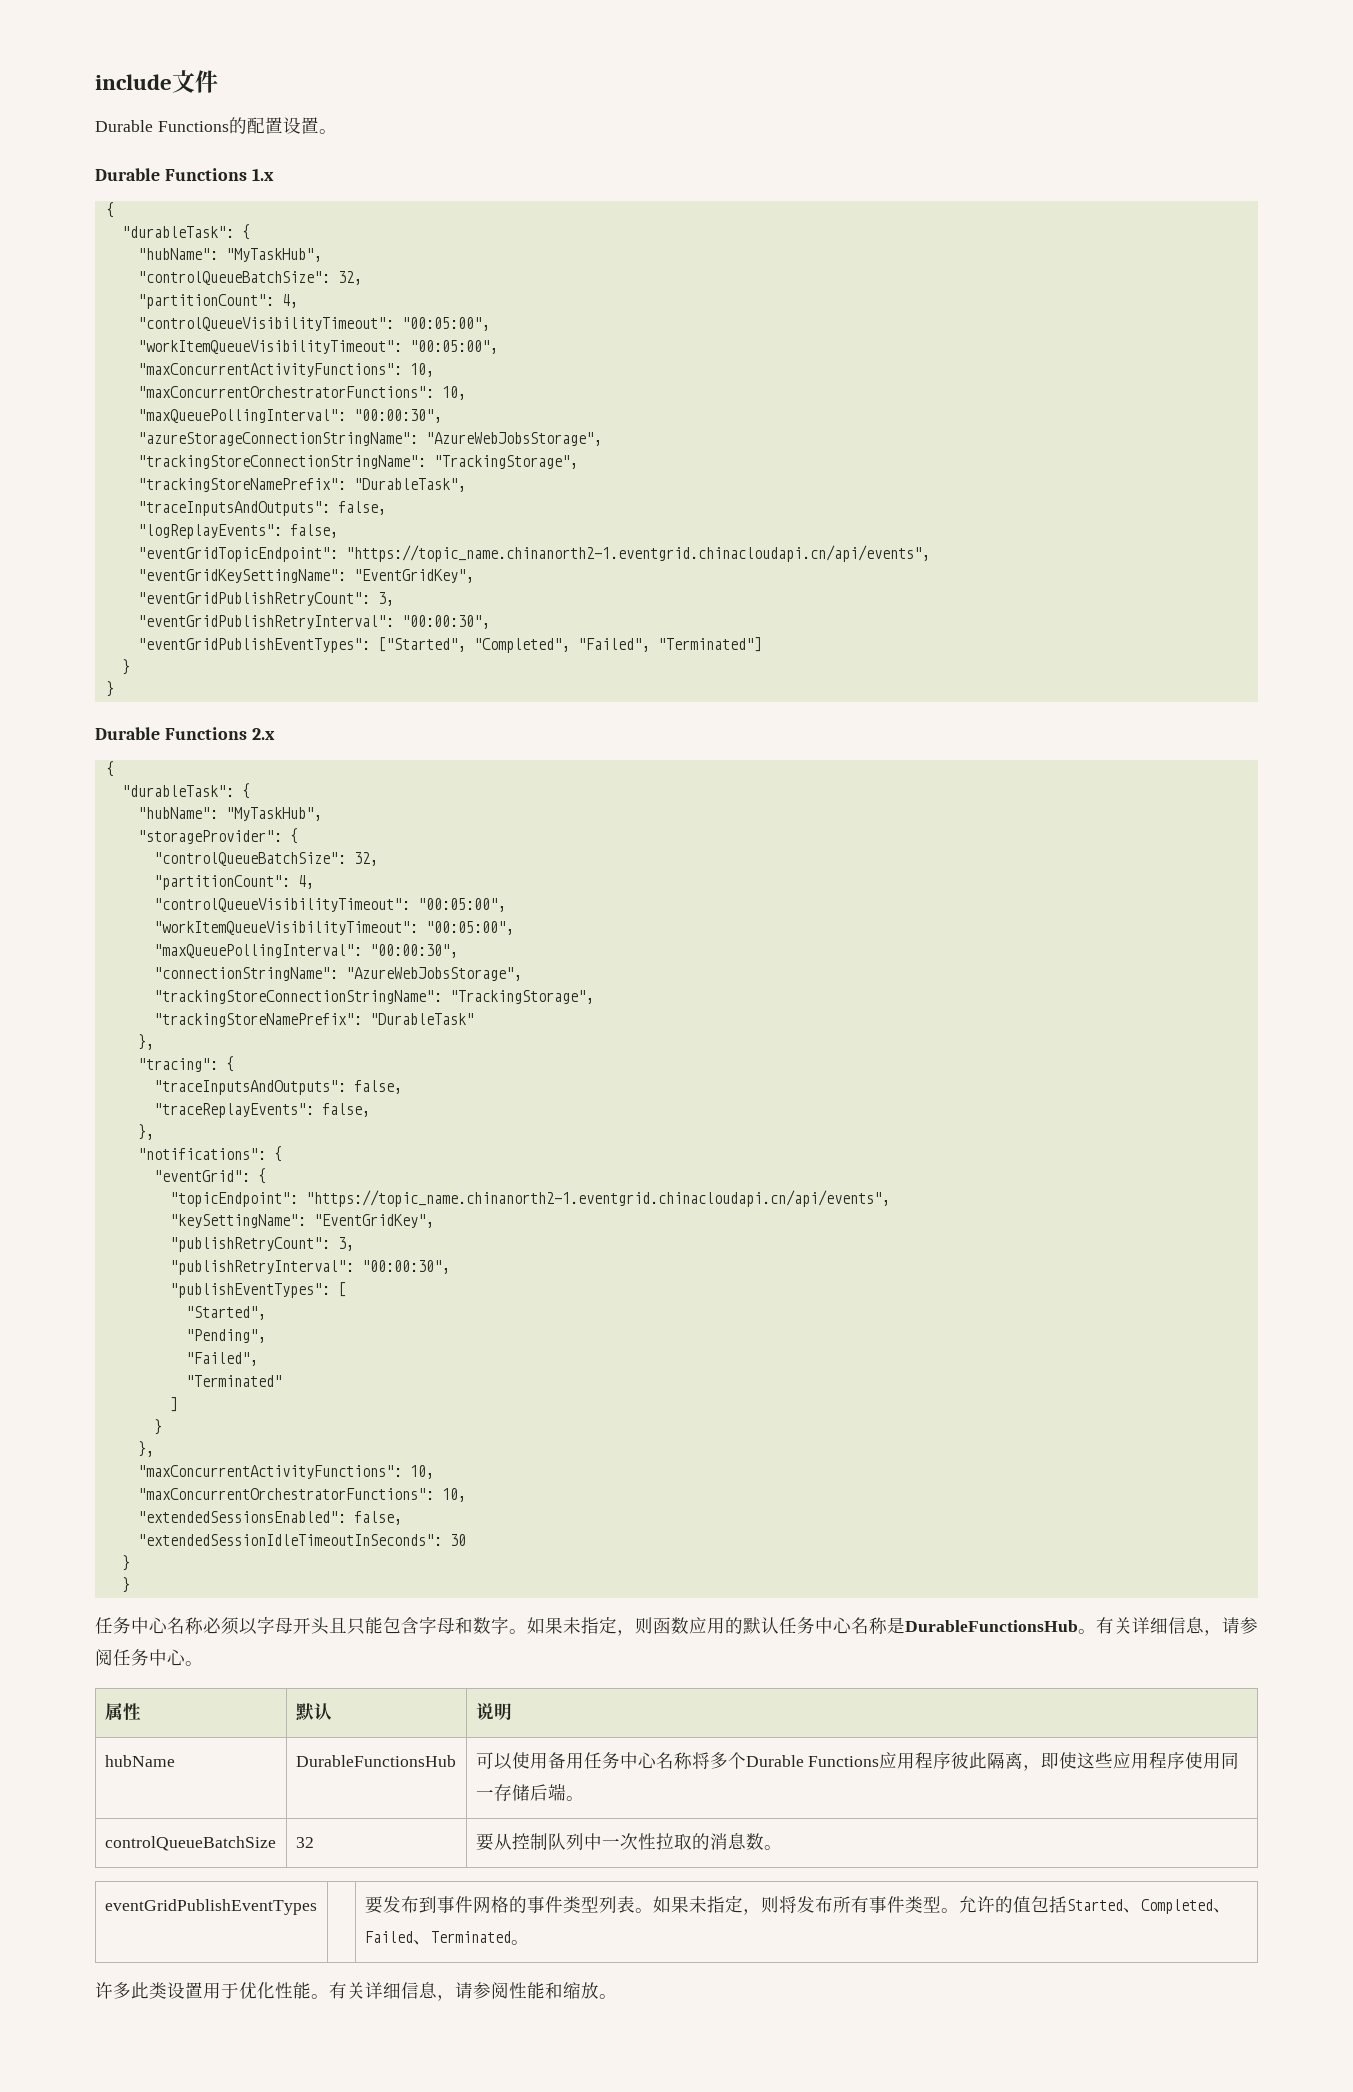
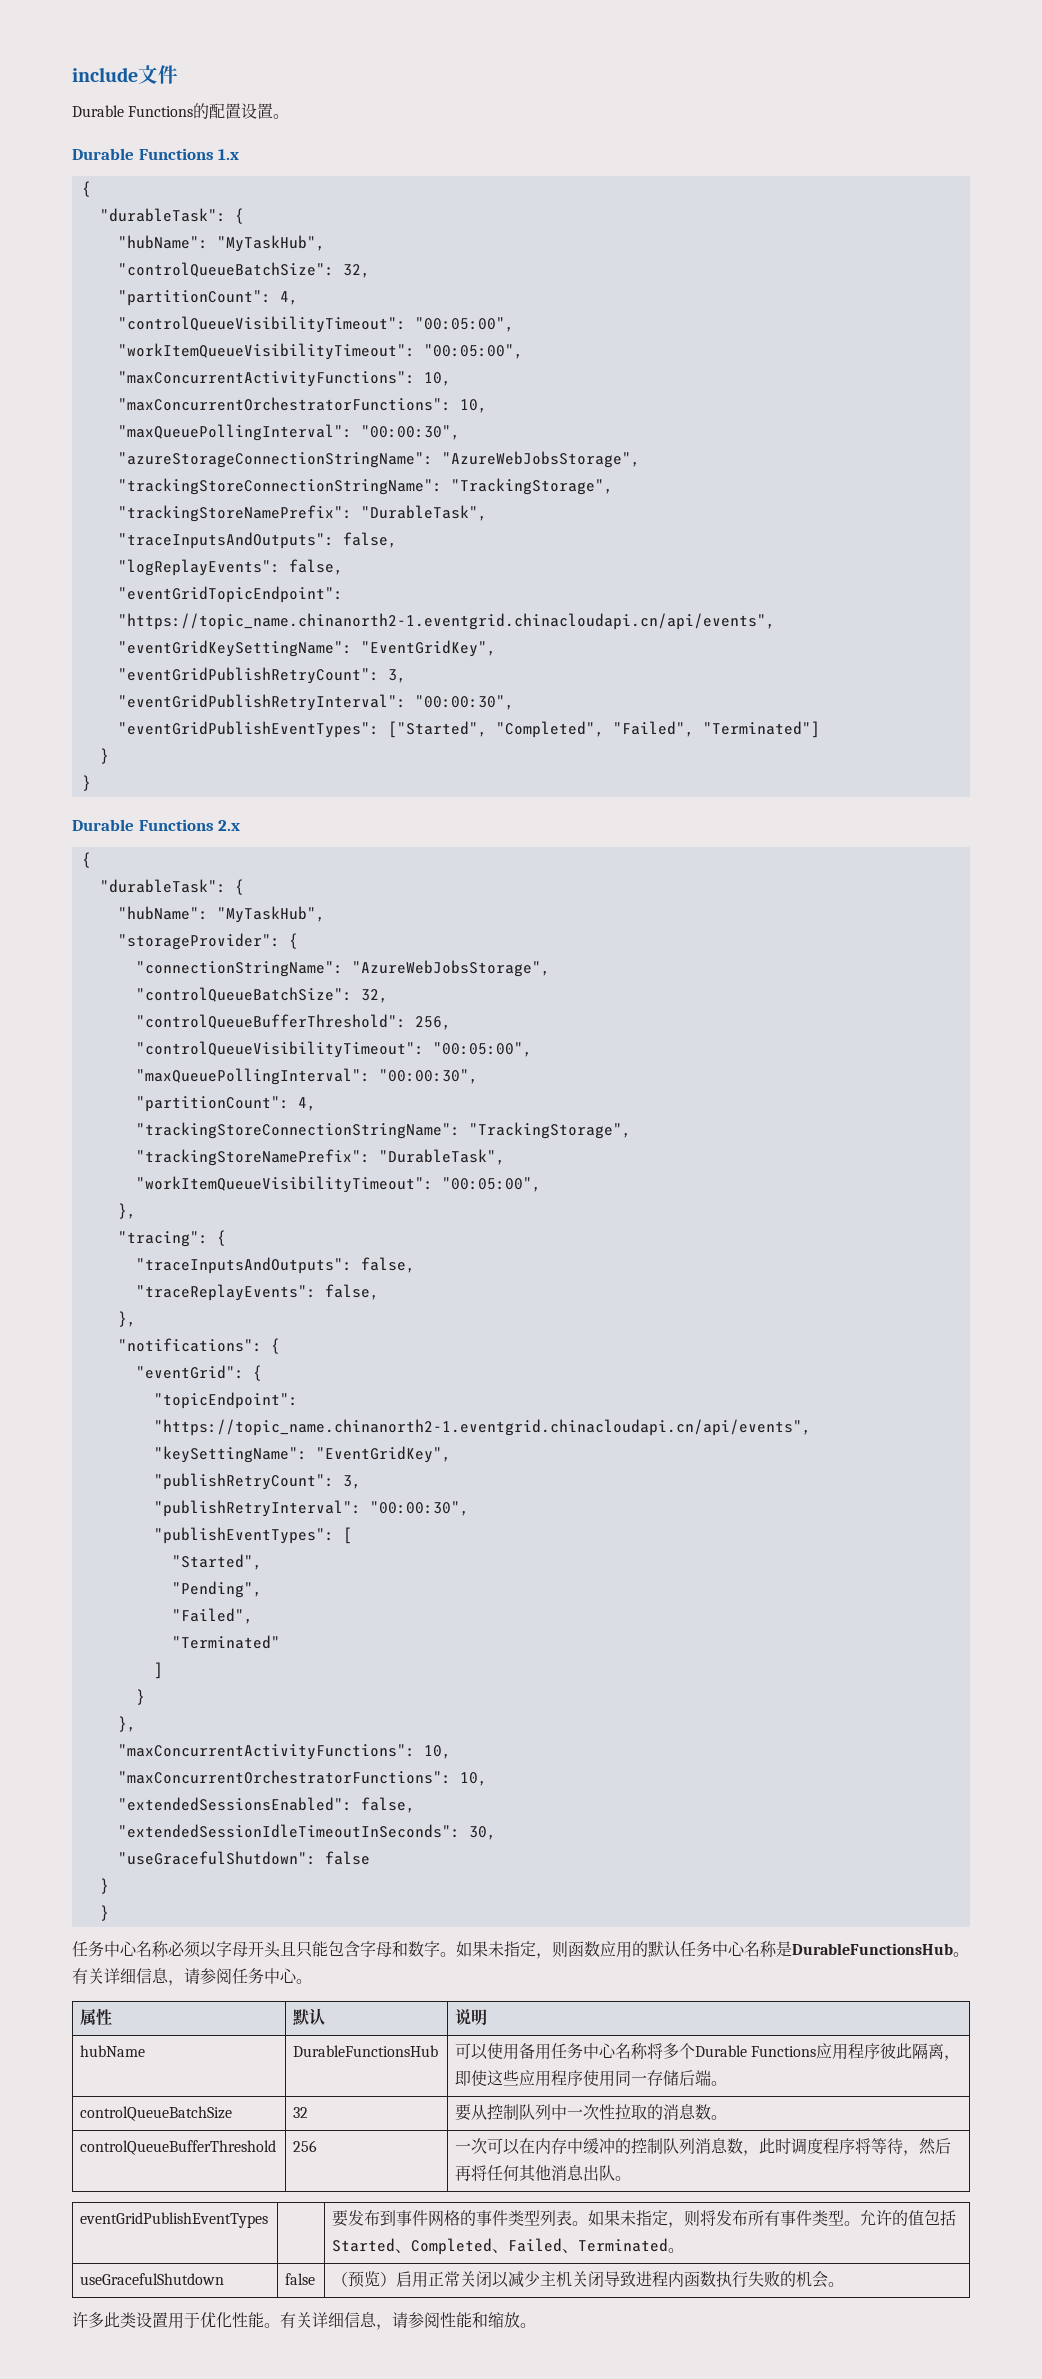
  "storageProvider": {
+ "connectionStringName": "AzureWebJobsStorage",
  "controlQueueBatchSize": 32,
+ "controlQueueBufferThreshold": 256,
+ "controlQueueVisibilityTimeout": "00:05:00",
+ "maxQueuePollingInterval": "00:00:30",
  "partitionCount": 4,
- "controlQueueVisibilityTimeout": "00:05:00",
+ "trackingStoreConnectionStringName": "TrackingStorage",
+ "trackingStoreNamePrefix": "DurableTask",
  "workItemQueueVisibilityTimeout": "00:05:00",
- "maxQueuePollingInterval": "00:00:30",
- "connectionStringName": "AzureWebJobsStorage",
- "trackingStoreConnectionStringName": "TrackingStorage",
- "trackingStoreNamePrefix": "DurableTask"
- "extendedSessionIdleTimeoutInSeconds": 30
+ "extendedSessionIdleTimeoutInSeconds": 30,
+ "useGracefulShutdown": false
+ controlQueueBufferThreshold | 256 | 一次可以在内存中缓冲的控制队列消息数，此时调度程序将等待，然后再将任何其他消息出队。
+ useGracefulShutdown | false | （预览）启用正常关闭以减少主机关闭导致进程内函数执行失败的机会。

